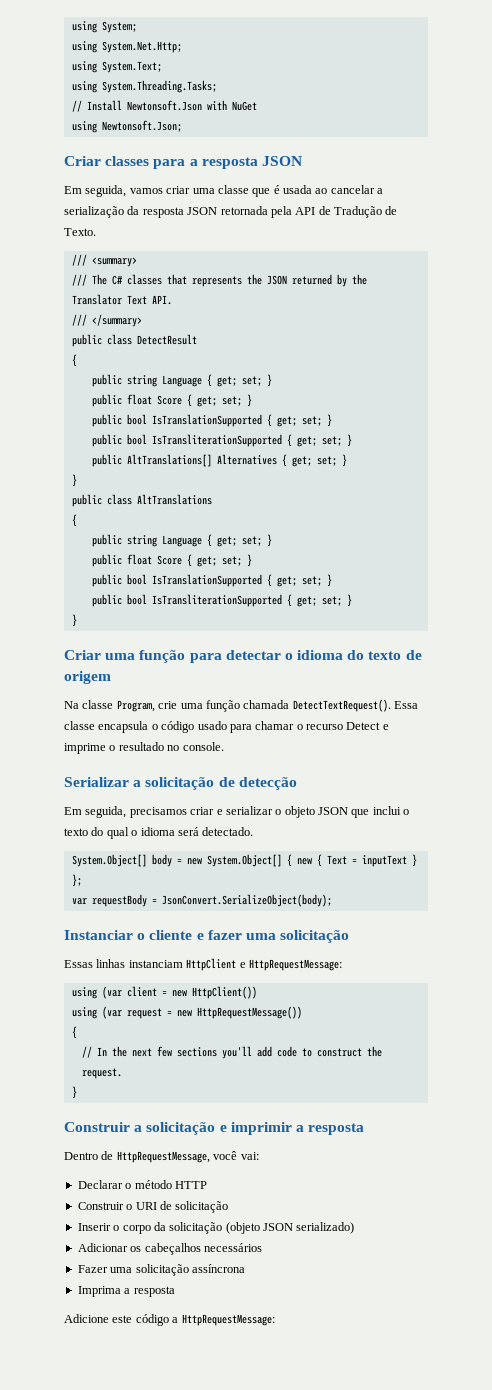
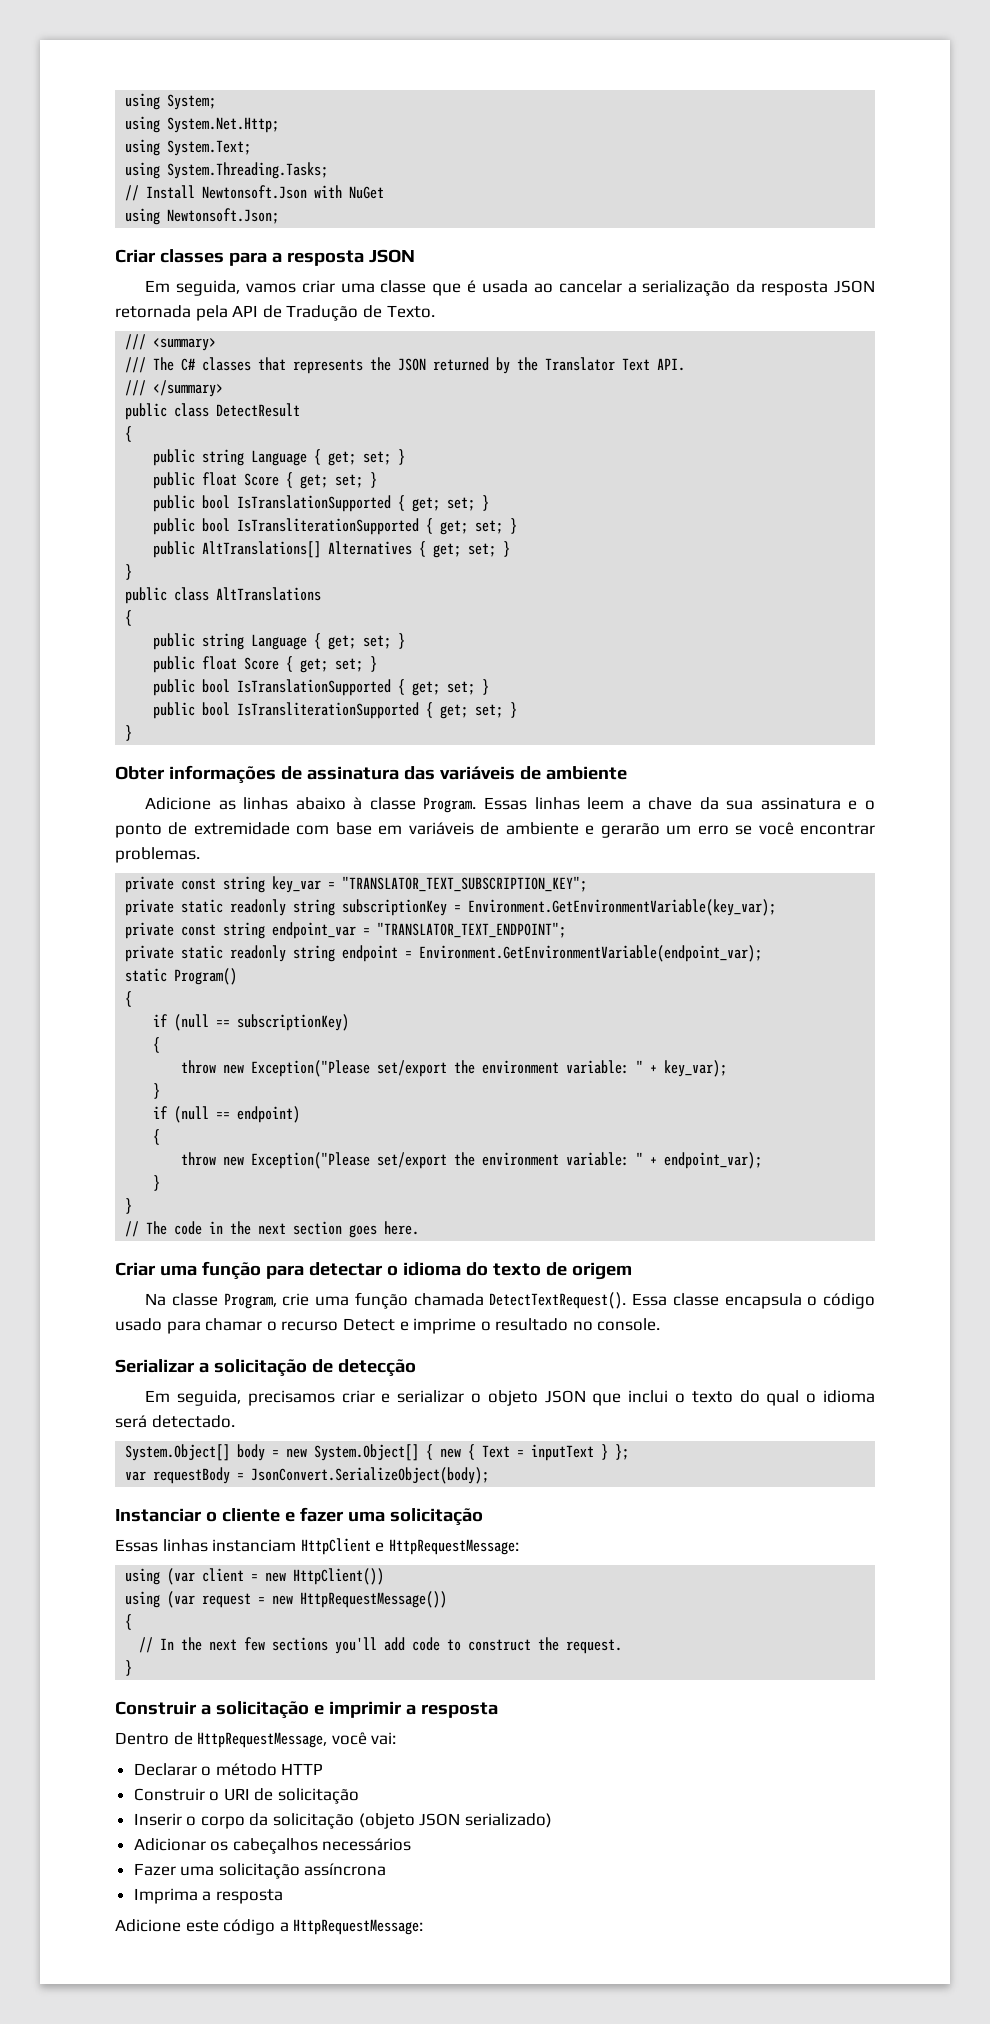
+ Obter informações de assinatura das variáveis de ambiente
+ Adicione as linhas abaixo à classe Program. Essas linhas leem a chave da sua assinatura e o ponto de extremidade com base em variáveis de ambiente e gerarão um erro se você encontrar problemas.
+ private const string key_var = "TRANSLATOR_TEXT_SUBSCRIPTION_KEY";
+ private static readonly string subscriptionKey = Environment.GetEnvironmentVariable(key_var);
+ private const string endpoint_var = "TRANSLATOR_TEXT_ENDPOINT";
+ private static readonly string endpoint = Environment.GetEnvironmentVariable(endpoint_var);
+ static Program()
+ {
+ if (null == subscriptionKey)
+ {
+ throw new Exception("Please set/export the environment variable: " + key_var);
+ }
+ if (null == endpoint)
+ {
+ throw new Exception("Please set/export the environment variable: " + endpoint_var);
+ }
+ }
+ // The code in the next section goes here.

